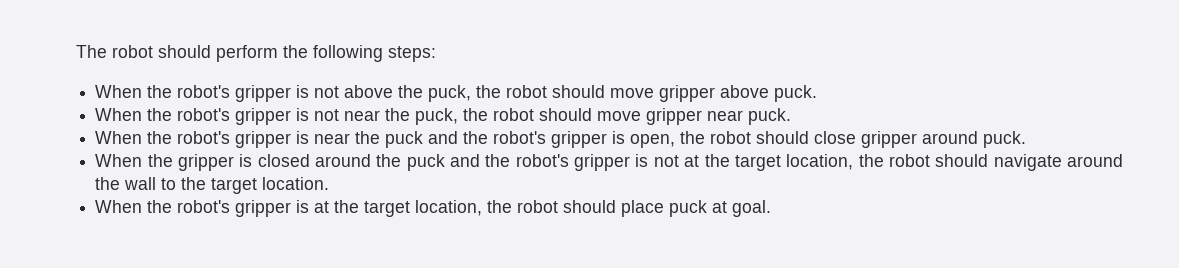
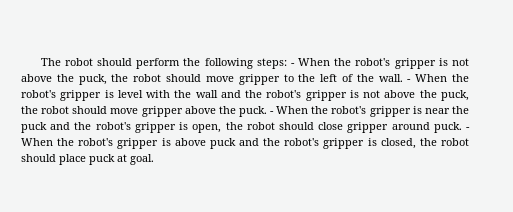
- The robot should perform the following steps:
- When the robot's gripper is not above the puck, the robot should move gripper above puck.
- When the robot's gripper is not near the puck, the robot should move gripper near puck.
- When the robot's gripper is near the puck and the robot's gripper is open, the robot should close gripper around puck.
- When the gripper is closed around the puck and the robot's gripper is not at the target location, the robot should navigate around the wall to the target location.
- When the robot's gripper is at the target location, the robot should place puck at goal.
+ The robot should perform the following steps: - When the robot's gripper is not above the puck, the robot should move gripper to the left of the wall. - When the robot's gripper is level with the wall and the robot's gripper is not above the puck, the robot should move gripper above the puck. - When the robot's gripper is near the puck and the robot's gripper is open, the robot should close gripper around puck. - When the robot's gripper is above puck and the robot's gripper is closed, the robot should place puck at goal.

